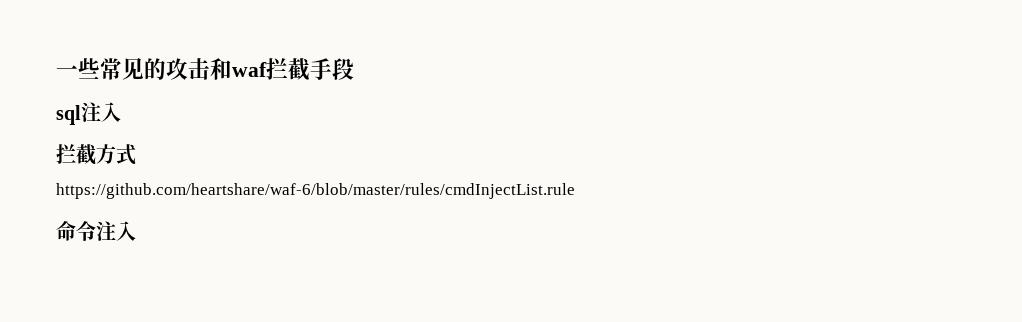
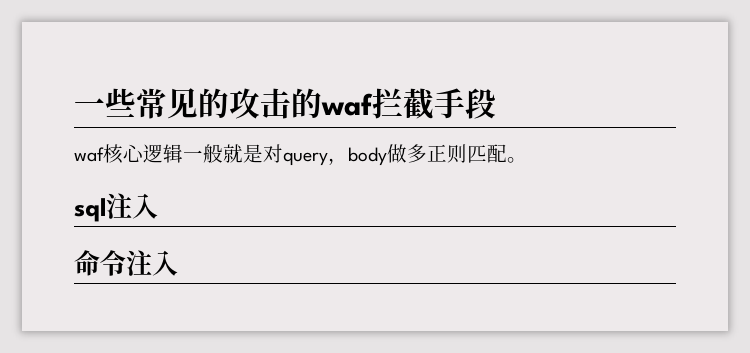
- 一些常见的攻击和waf拦截手段
+ 一些常见的攻击的waf拦截手段
+ waf核心逻辑一般就是对query，body做多正则匹配。
- 拦截方式
- https://github.com/heartshare/waf-6/blob/master/rules/cmdInjectList.rule

